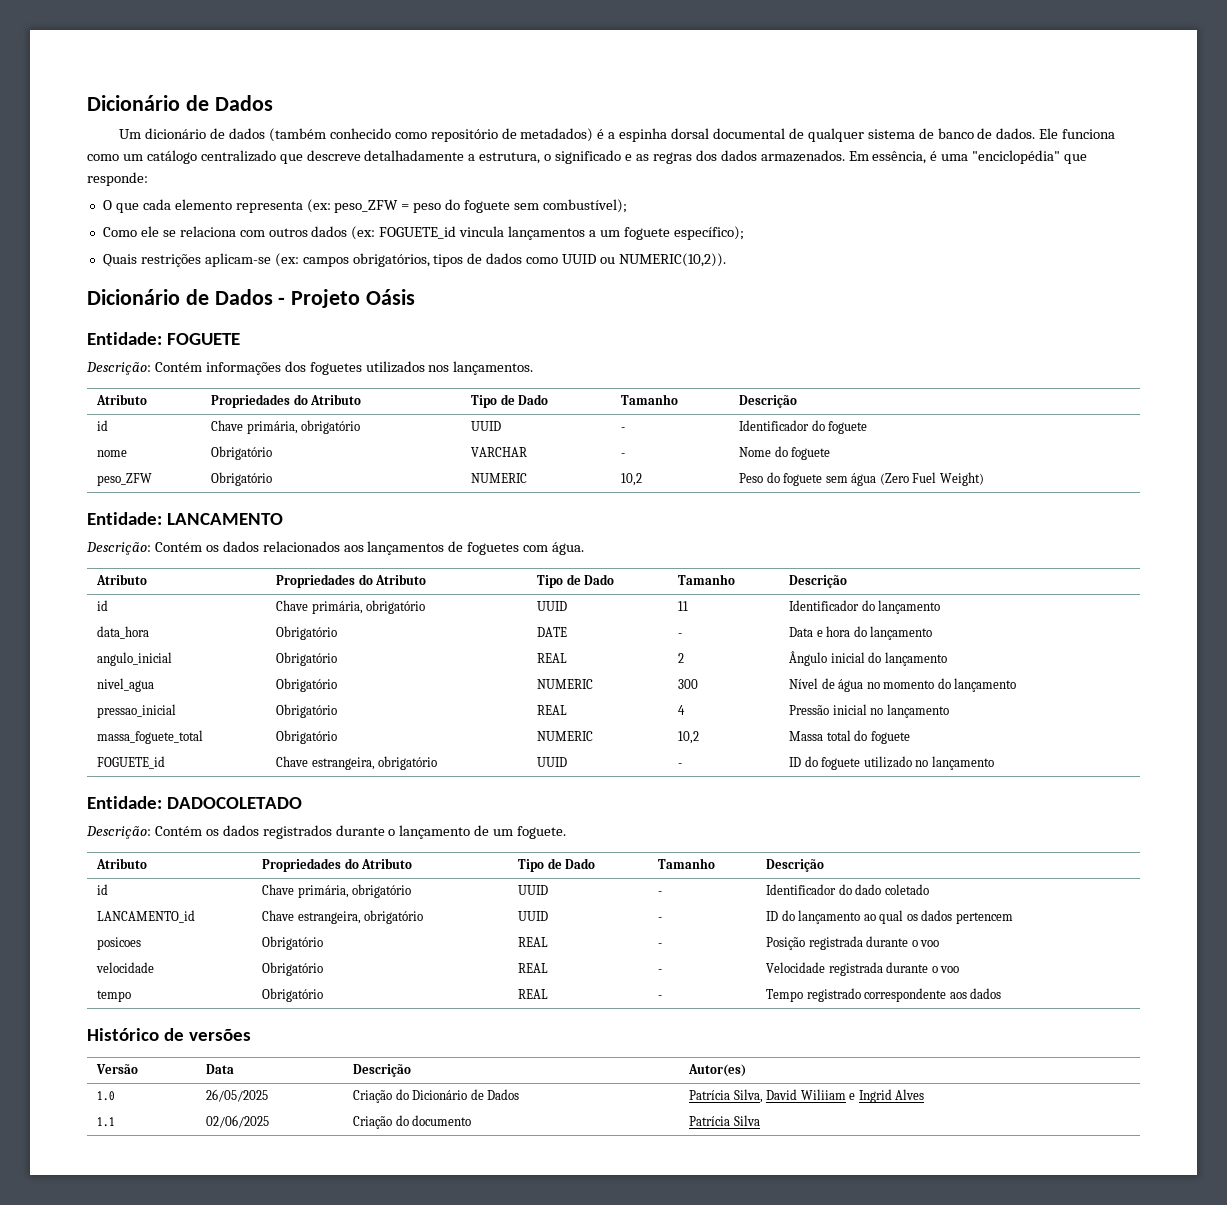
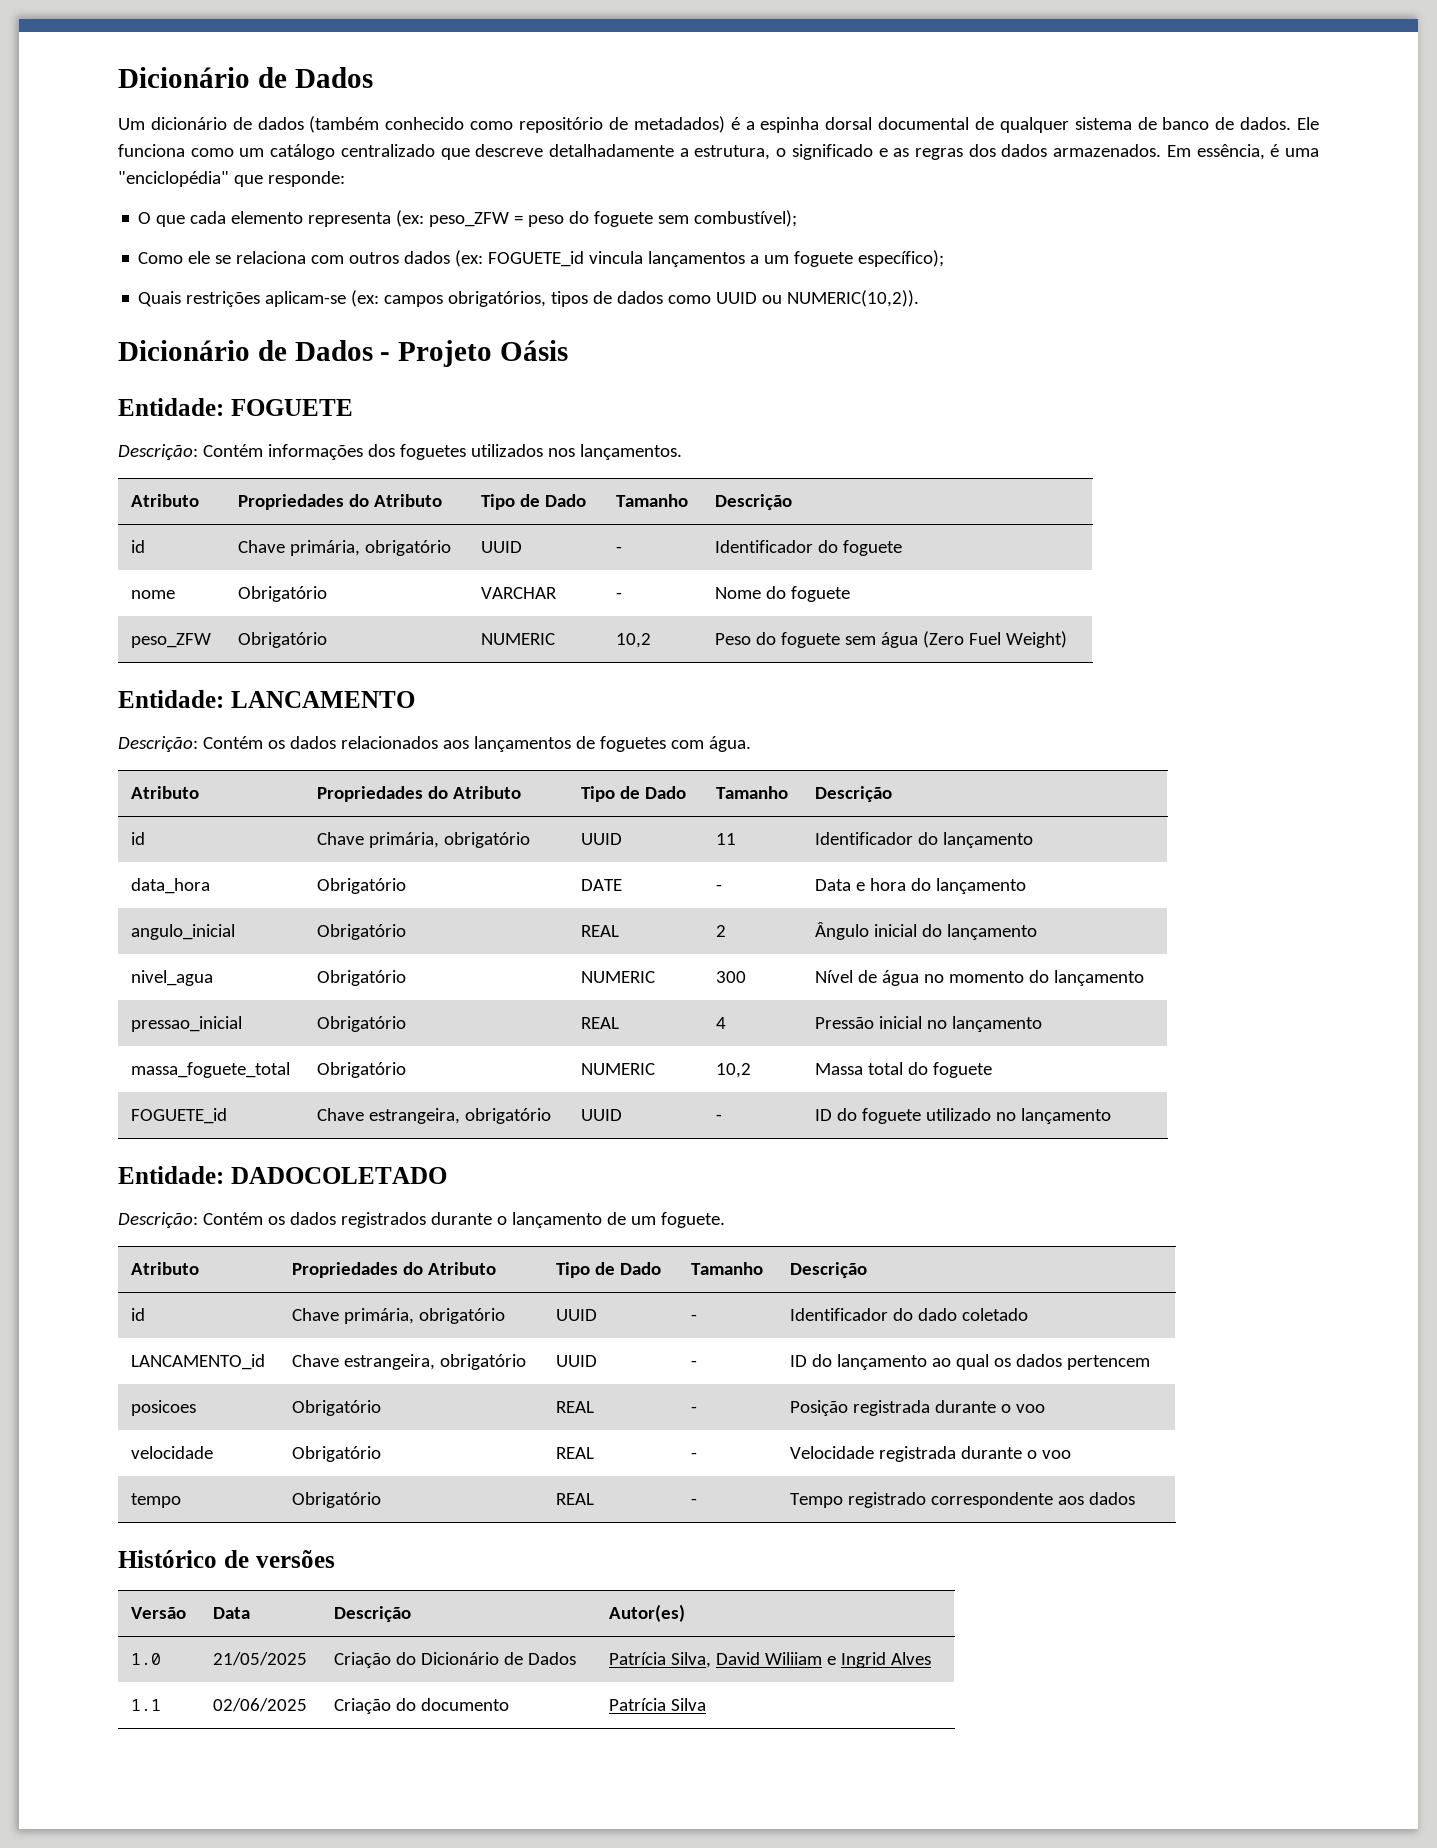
- 1.0 | 26/05/2025 | Criação do Dicionário de Dados | Patrícia Silva, David Wiliiam e Ingrid Alves
+ 1.0 | 21/05/2025 | Criação do Dicionário de Dados | Patrícia Silva, David Wiliiam e Ingrid Alves

